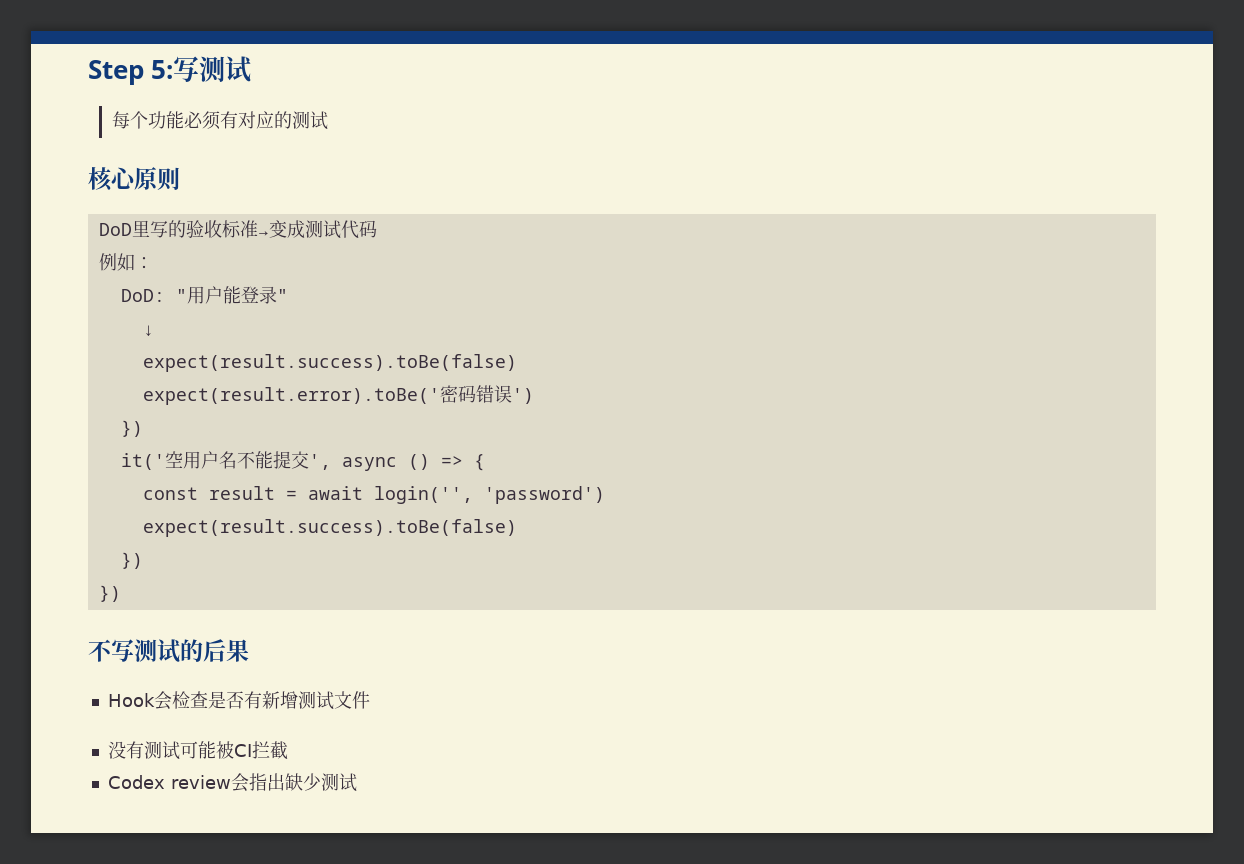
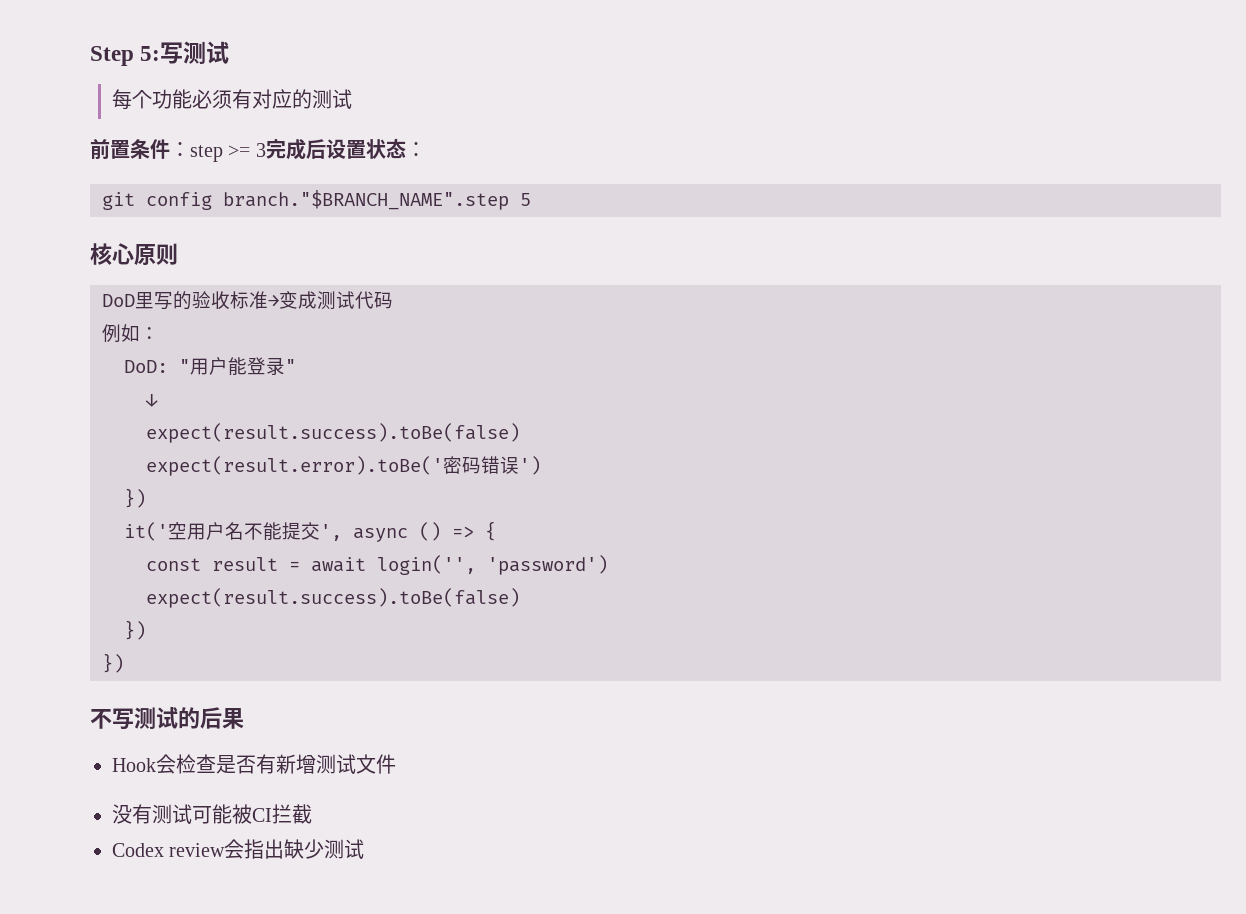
+ 前置条件：step >= 3完成后设置状态：
+ git config branch."$BRANCH_NAME".step 5

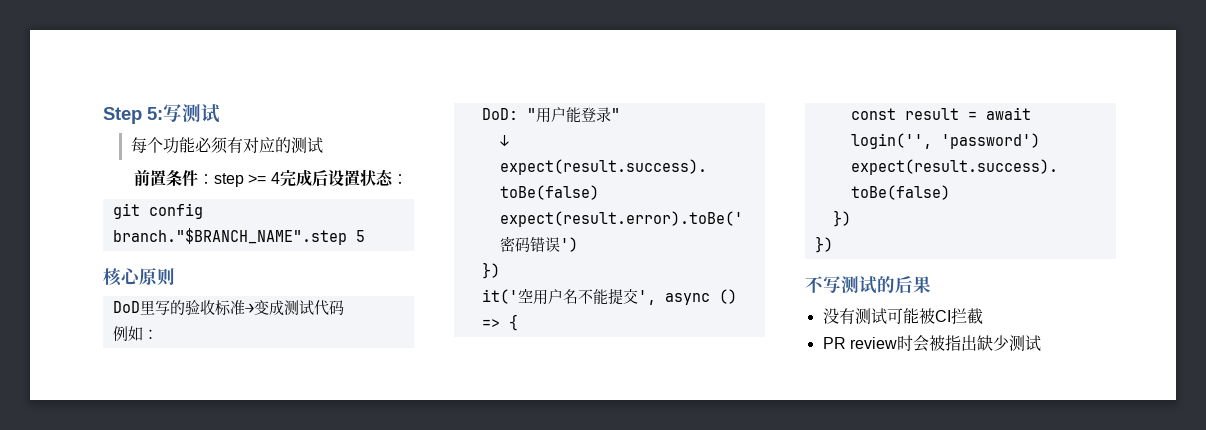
- 前置条件：step >= 3完成后设置状态：
+ 前置条件：step >= 4完成后设置状态：
- Hook会检查是否有新增测试文件
- Codex review会指出缺少测试
+ PR review时会被指出缺少测试

